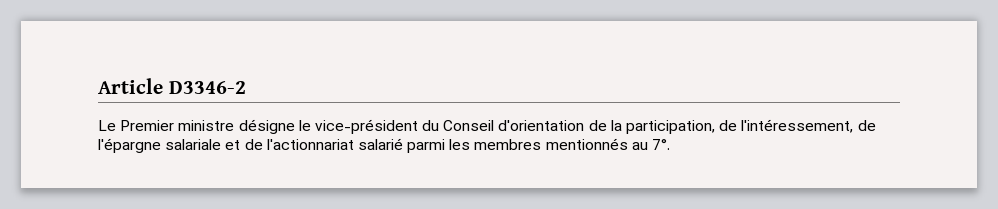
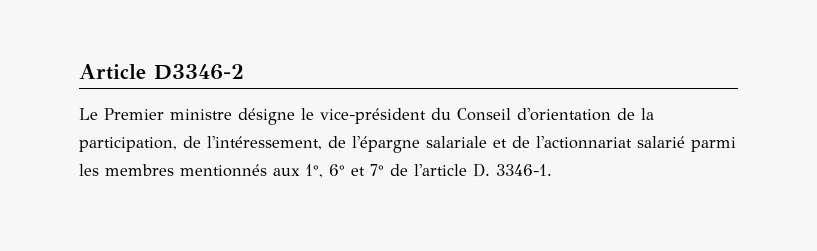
- Le Premier ministre désigne le vice-président du Conseil d'orientation de la participation, de l'intéressement, de l'épargne salariale et de l'actionnariat salarié parmi les membres mentionnés au 7°.
+ Le Premier ministre désigne le vice-président du Conseil d'orientation de la participation, de l'intéressement, de l'épargne salariale et de l'actionnariat salarié parmi les membres mentionnés aux 1°, 6° et 7° de l'article D. 3346-1.

